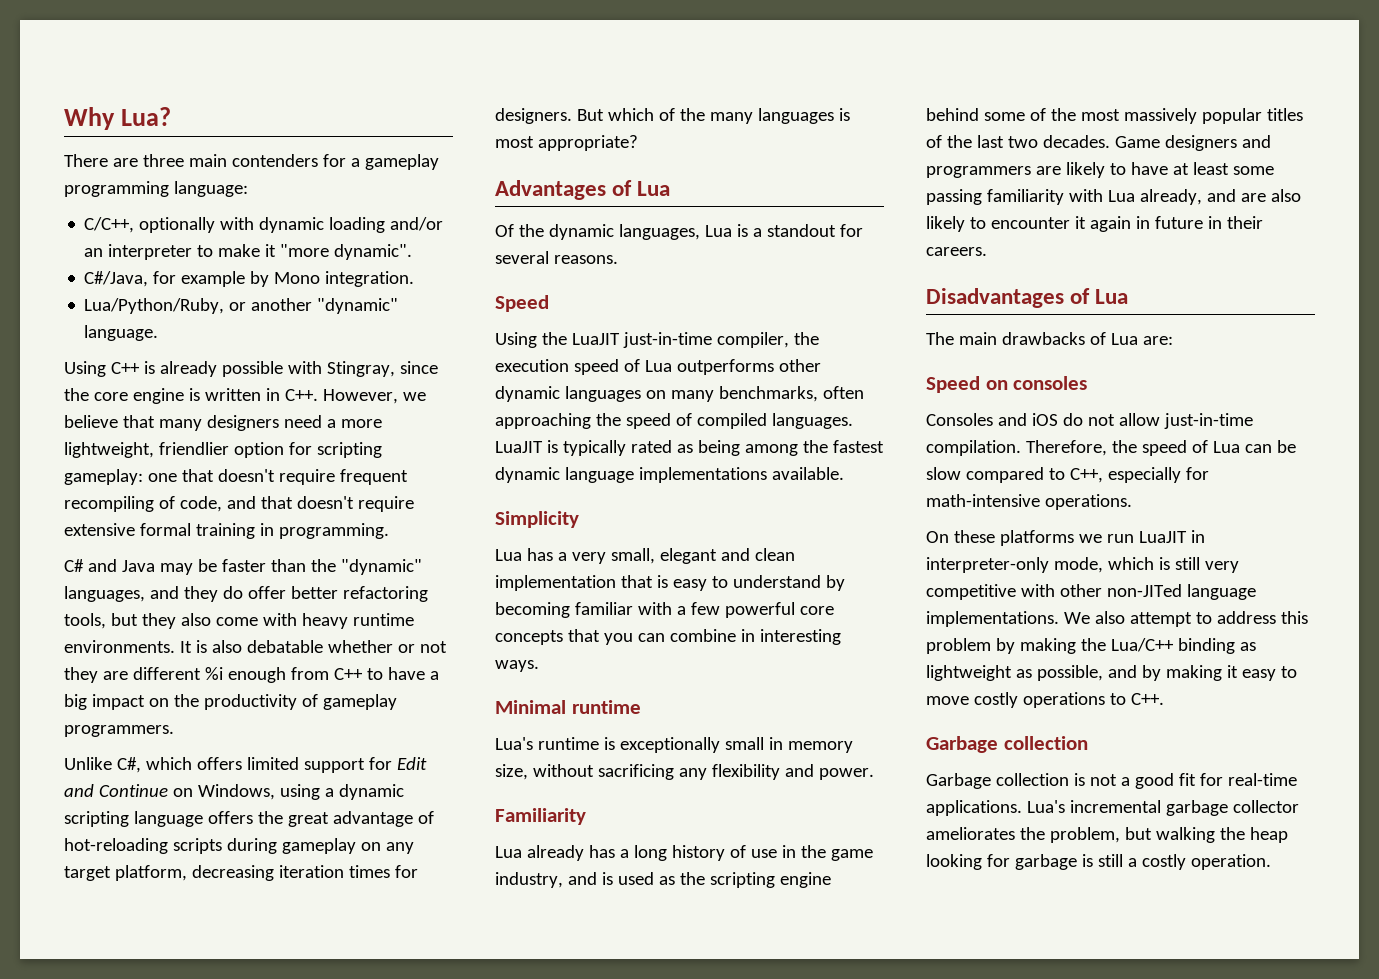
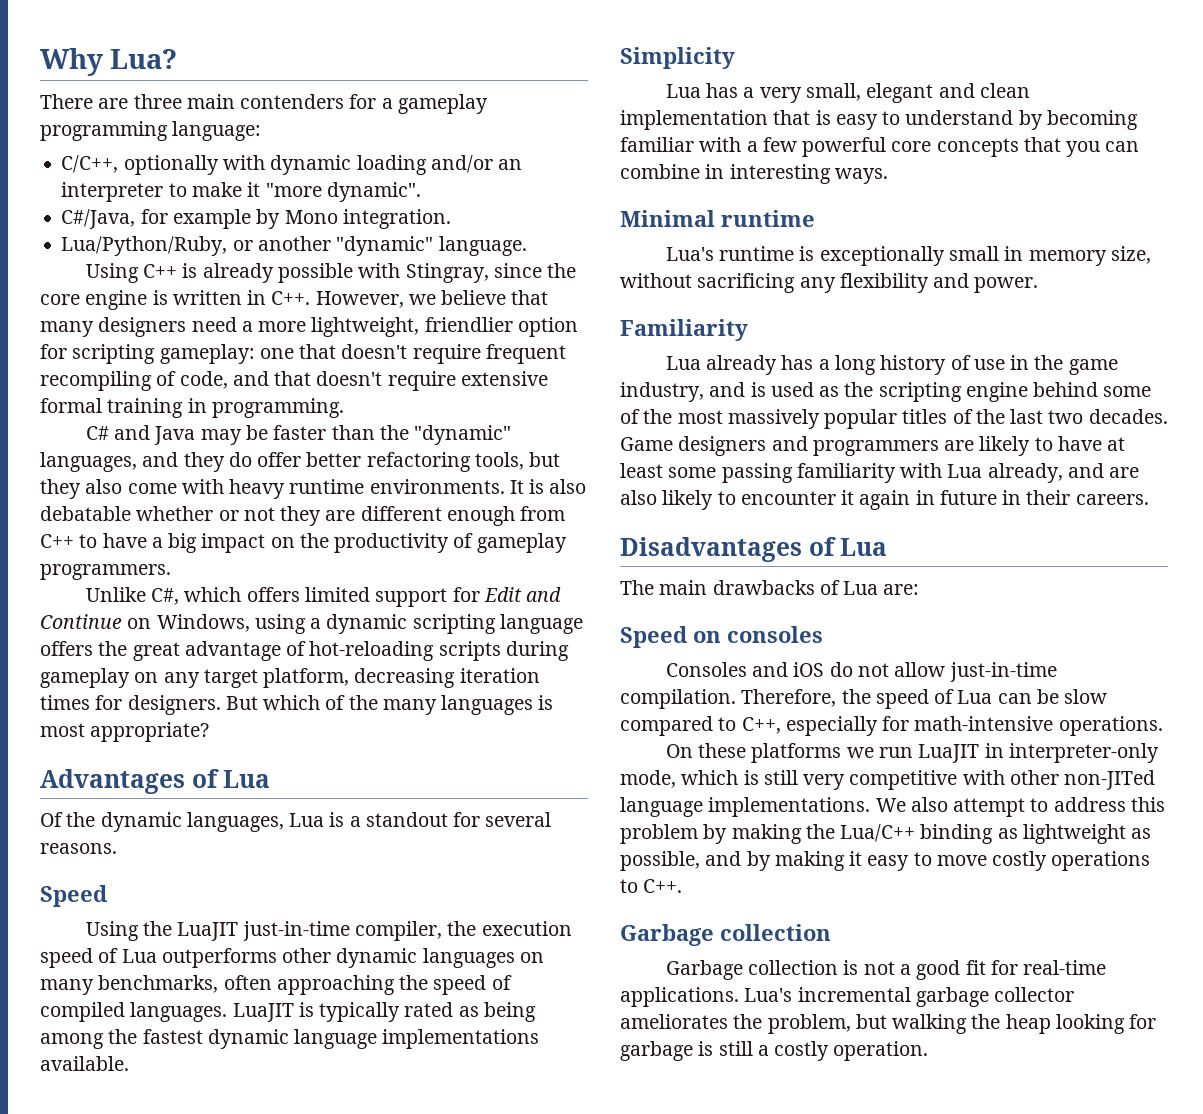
- It is also debatable whether or not they are different %i enough from C++ to have a big impact on the productivity of gameplay programmers.
+ It is also debatable whether or not they are different enough from C++ to have a big impact on the productivity of gameplay programmers.

